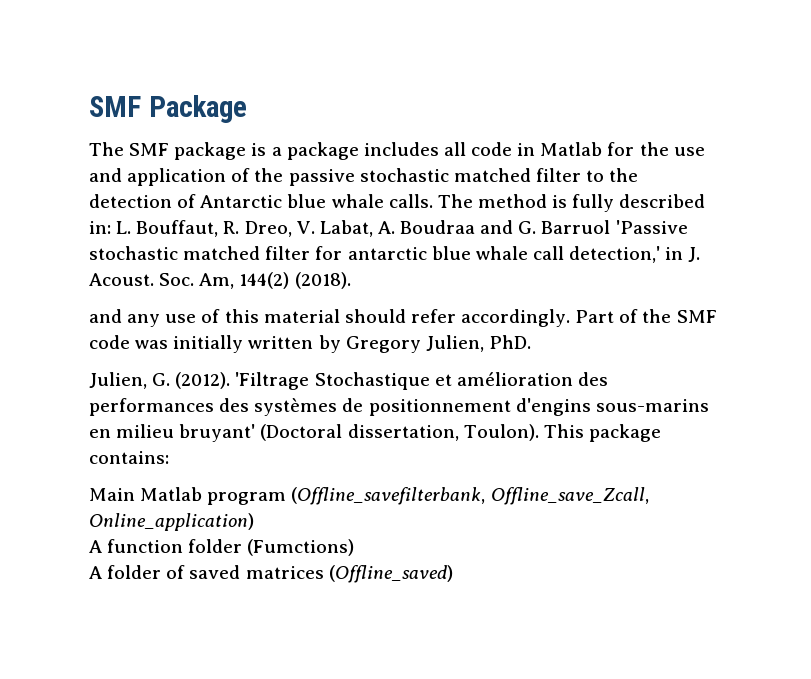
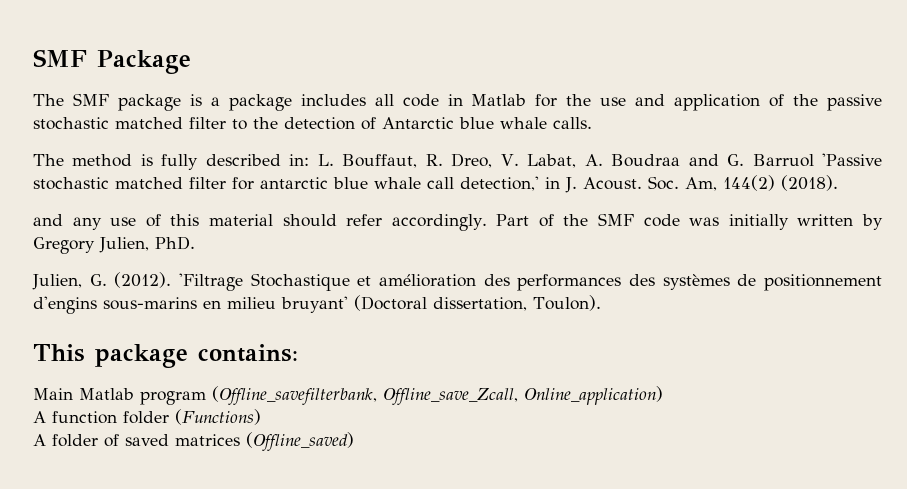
- The SMF package is a package includes all code in Matlab for the use and application of the passive stochastic matched filter to the detection of Antarctic blue whale calls. The method is fully described in: L. Bouffaut, R. Dreo, V. Labat, A. Boudraa and G. Barruol 'Passive stochastic matched filter for antarctic blue whale call detection,' in J. Acoust.
+ The SMF package is a package includes all code in Matlab for the use and application of the passive stochastic matched filter to the detection of Antarctic blue whale calls.
+ The method is fully described in: L. Bouffaut, R. Dreo, V. Labat, A. Boudraa and G. Barruol 'Passive stochastic matched filter for antarctic blue whale call detection,' in J. Acoust.
- 'Filtrage Stochastique et amélioration des performances des systèmes de positionnement d'engins sous-marins en milieu bruyant' (Doctoral dissertation, Toulon). This package contains:
+ 'Filtrage Stochastique et amélioration des performances des systèmes de positionnement d'engins sous-marins en milieu bruyant' (Doctoral dissertation, Toulon).
+ This package contains:
- A function folder (Fumctions)
+ A function folder (Functions)

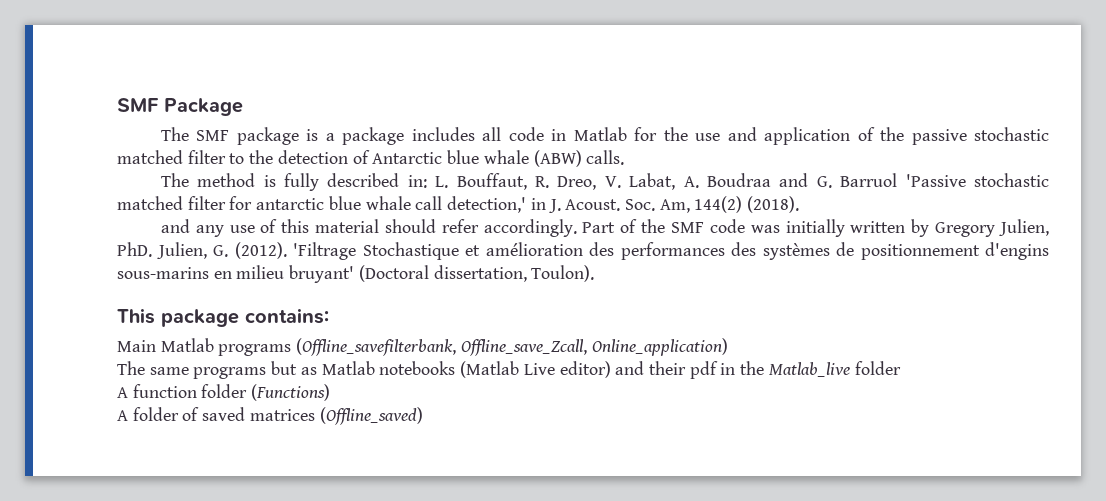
- The SMF package is a package includes all code in Matlab for the use and application of the passive stochastic matched filter to the detection of Antarctic blue whale calls.
+ The SMF package is a package includes all code in Matlab for the use and application of the passive stochastic matched filter to the detection of Antarctic blue whale (ABW) calls.
- Part of the SMF code was initially written by Gregory Julien, PhD.
- Julien, G. (2012).
+ Part of the SMF code was initially written by Gregory Julien, PhD. Julien, G. (2012).
- Main Matlab program (Offline_savefilterbank, Offline_save_Zcall, Online_application)
+ Main Matlab programs (Offline_savefilterbank, Offline_save_Zcall, Online_application)
+ The same programs but as Matlab notebooks (Matlab Live editor) and their pdf in the Matlab_live folder

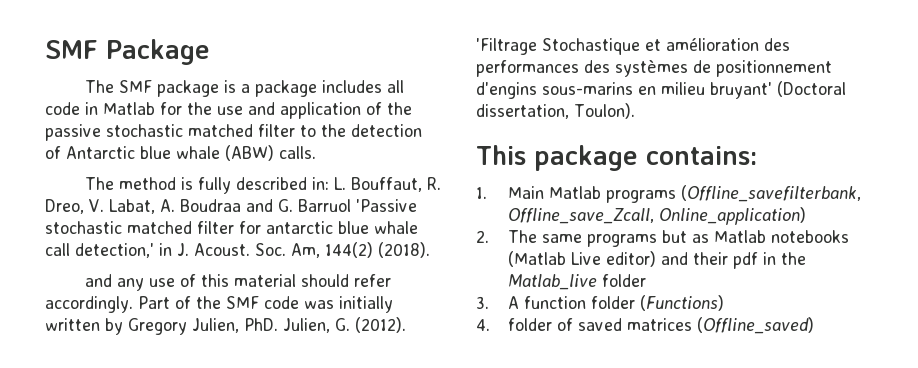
- Main Matlab programs (Offline_savefilterbank, Offline_save_Zcall, Online_application)
+ 1. Main Matlab programs (Offline_savefilterbank, Offline_save_Zcall, Online_application)
- The same programs but as Matlab notebooks (Matlab Live editor) and their pdf in the Matlab_live folder
+ 2. The same programs but as Matlab notebooks (Matlab Live editor) and their pdf in the Matlab_live folder
- A function folder (Functions)
+ 3. A function folder (Functions)
- A folder of saved matrices (Offline_saved)
+ 4. folder of saved matrices (Offline_saved)

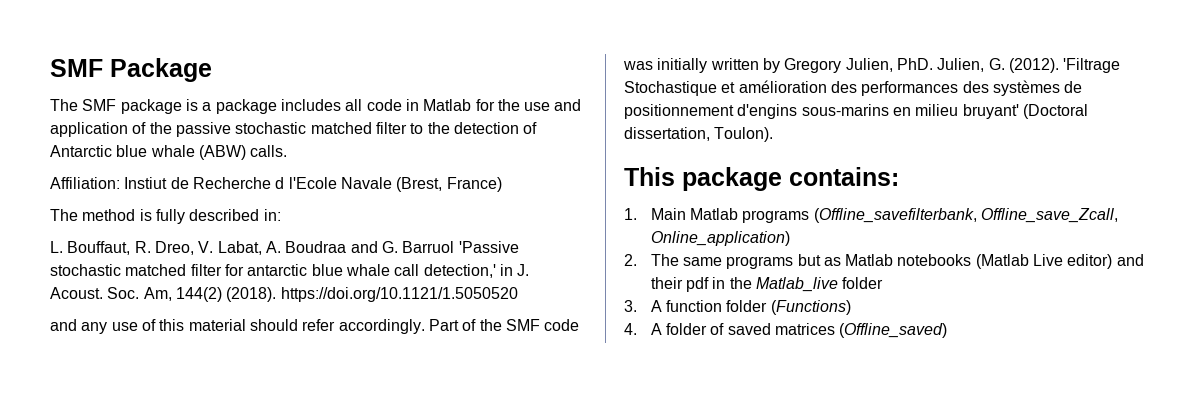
+ Affiliation: Instiut de Recherche d l'Ecole Navale (Brest, France)
- The method is fully described in: L. Bouffaut, R. Dreo, V. Labat, A. Boudraa and G. Barruol 'Passive stochastic matched filter for antarctic blue whale call detection,' in J. Acoust.
+ The method is fully described in:
+ L. Bouffaut, R. Dreo, V. Labat, A. Boudraa and G. Barruol 'Passive stochastic matched filter for antarctic blue whale call detection,' in J. Acoust.
- Soc. Am, 144(2) (2018).
+ Soc. Am, 144(2) (2018). https://doi.org/10.1121/1.5050520
- 4. folder of saved matrices (Offline_saved)
+ 4. A folder of saved matrices (Offline_saved)

